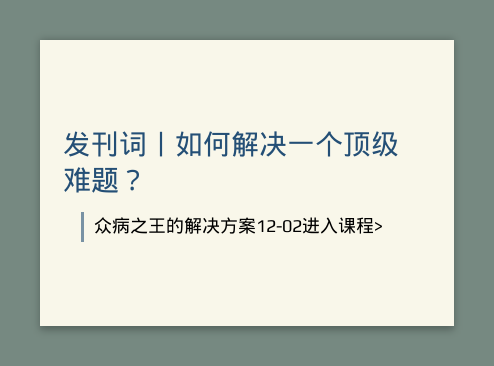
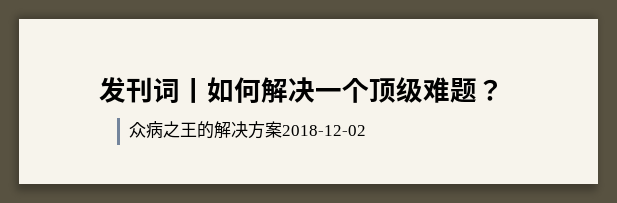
- 众病之王的解决方案12-02进入课程>
+ 众病之王的解决方案2018-12-02

